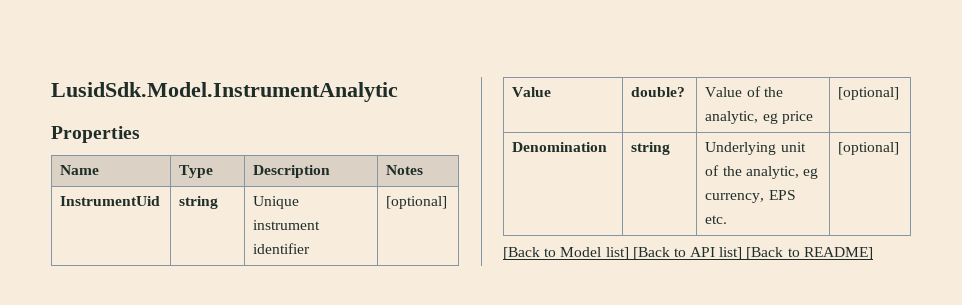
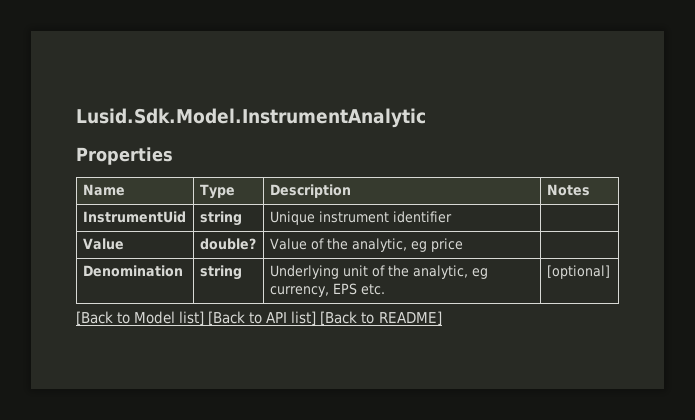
- LusidSdk.Model.InstrumentAnalytic
+ Lusid.Sdk.Model.InstrumentAnalytic
- InstrumentUid | string | Unique instrument identifier | [optional]
+ InstrumentUid | string | Unique instrument identifier |
- Value | double? | Value of the analytic, eg price | [optional]
+ Value | double? | Value of the analytic, eg price |

